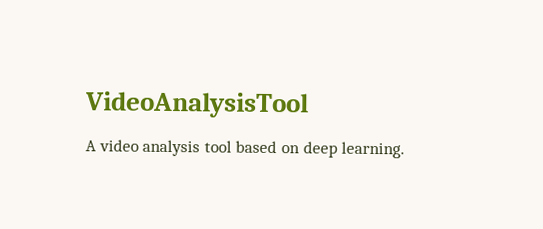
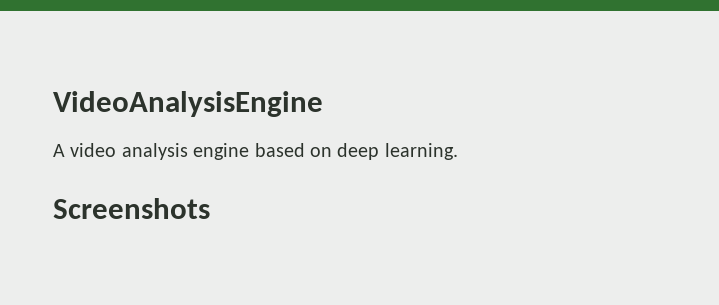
- VideoAnalysisTool
+ VideoAnalysisEngine
- A video analysis tool based on deep learning.
+ A video analysis engine based on deep learning.
+ Screenshots

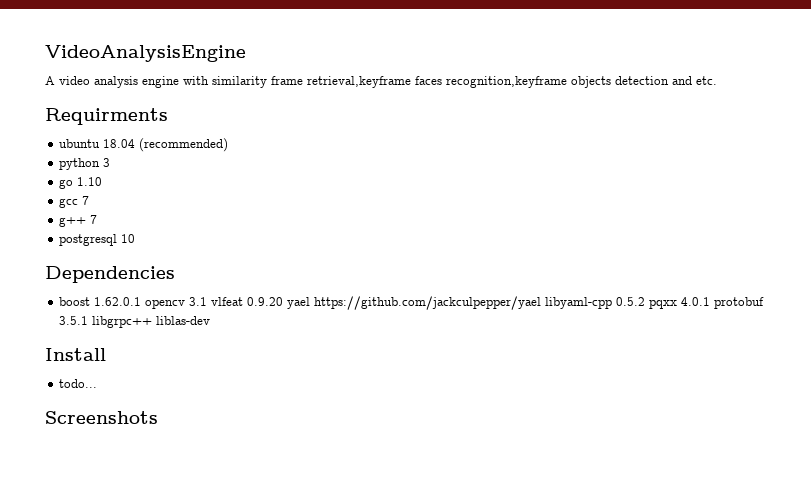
- A video analysis engine based on deep learning.
+ A video analysis engine with similarity frame retrieval,keyframe faces recognition,keyframe objects detection and etc.
+ Requirments
+ ubuntu 18.04 (recommended)
+ python 3
+ go 1.10
+ gcc 7
+ g++ 7
+ postgresql 10
+ Dependencies
+ boost 1.62.0.1 opencv 3.1 vlfeat 0.9.20 yael https://github.com/jackculpepper/yael libyaml-cpp 0.5.2 pqxx 4.0.1 protobuf 3.5.1 libgrpc++ liblas-dev
+ Install
+ todo...

